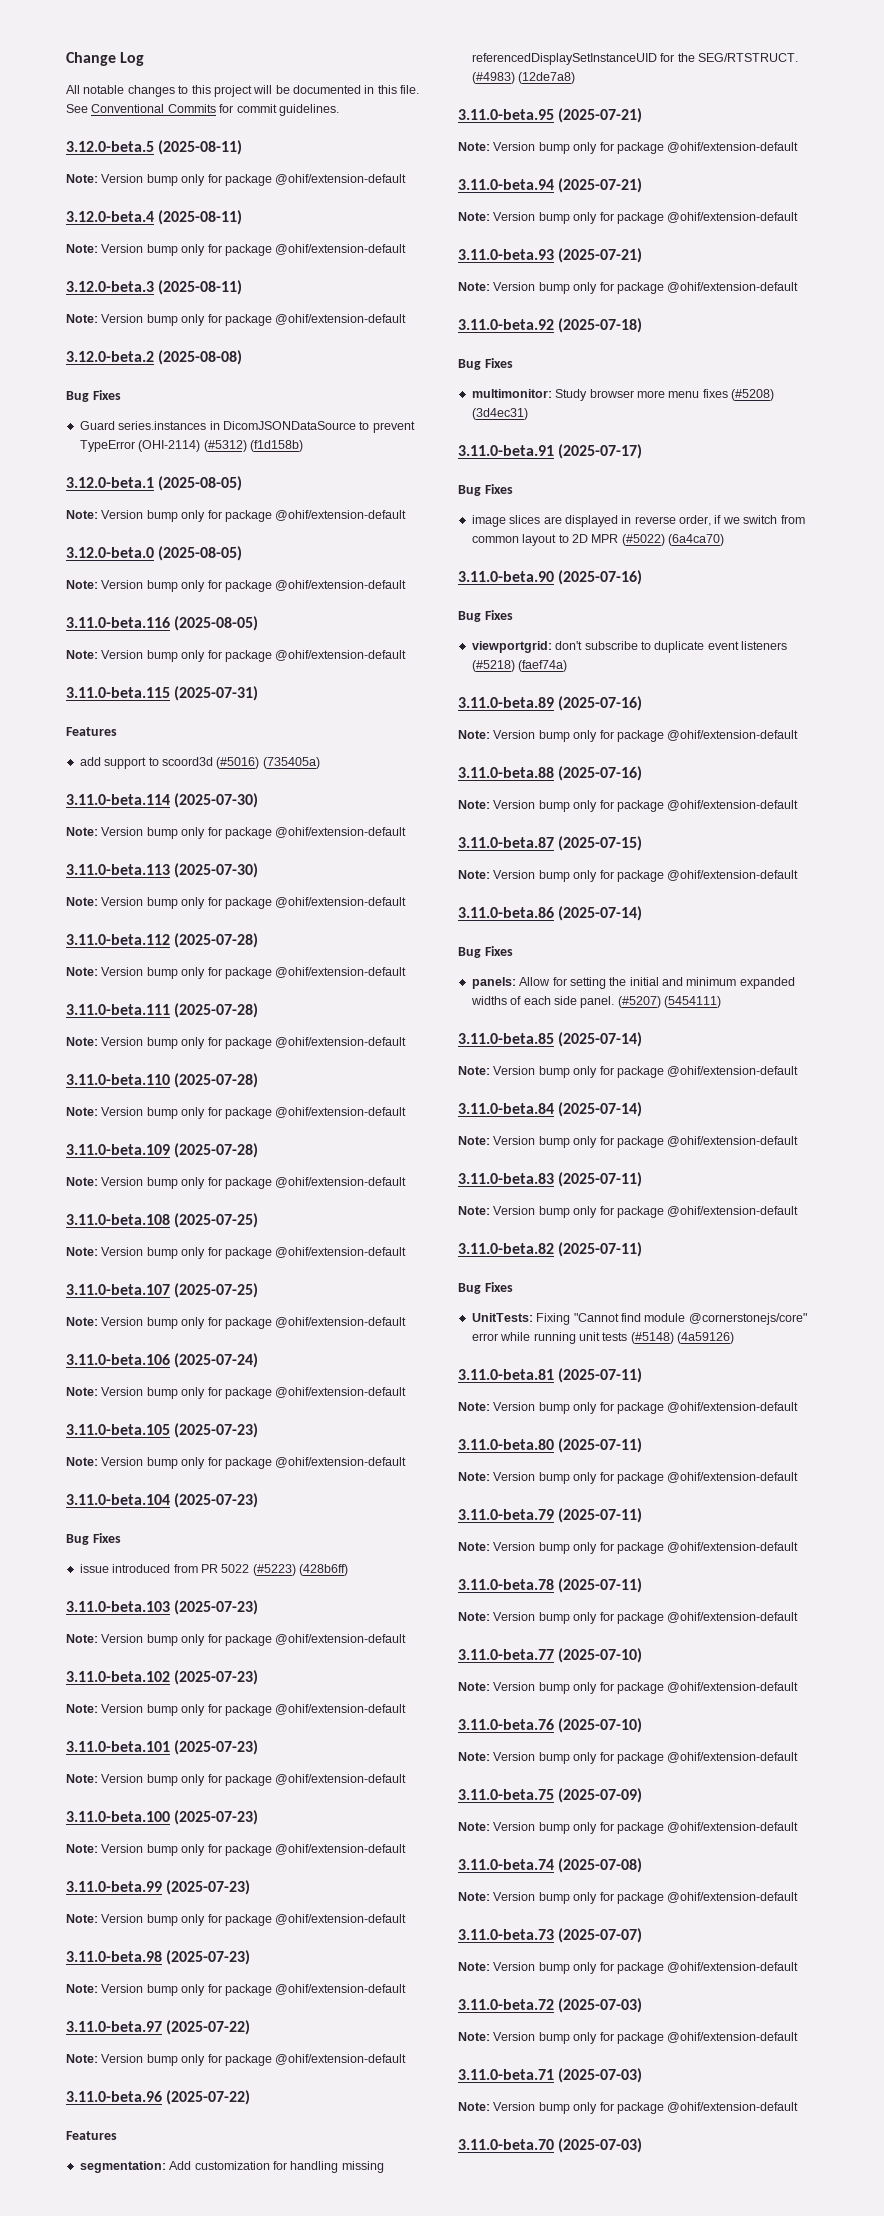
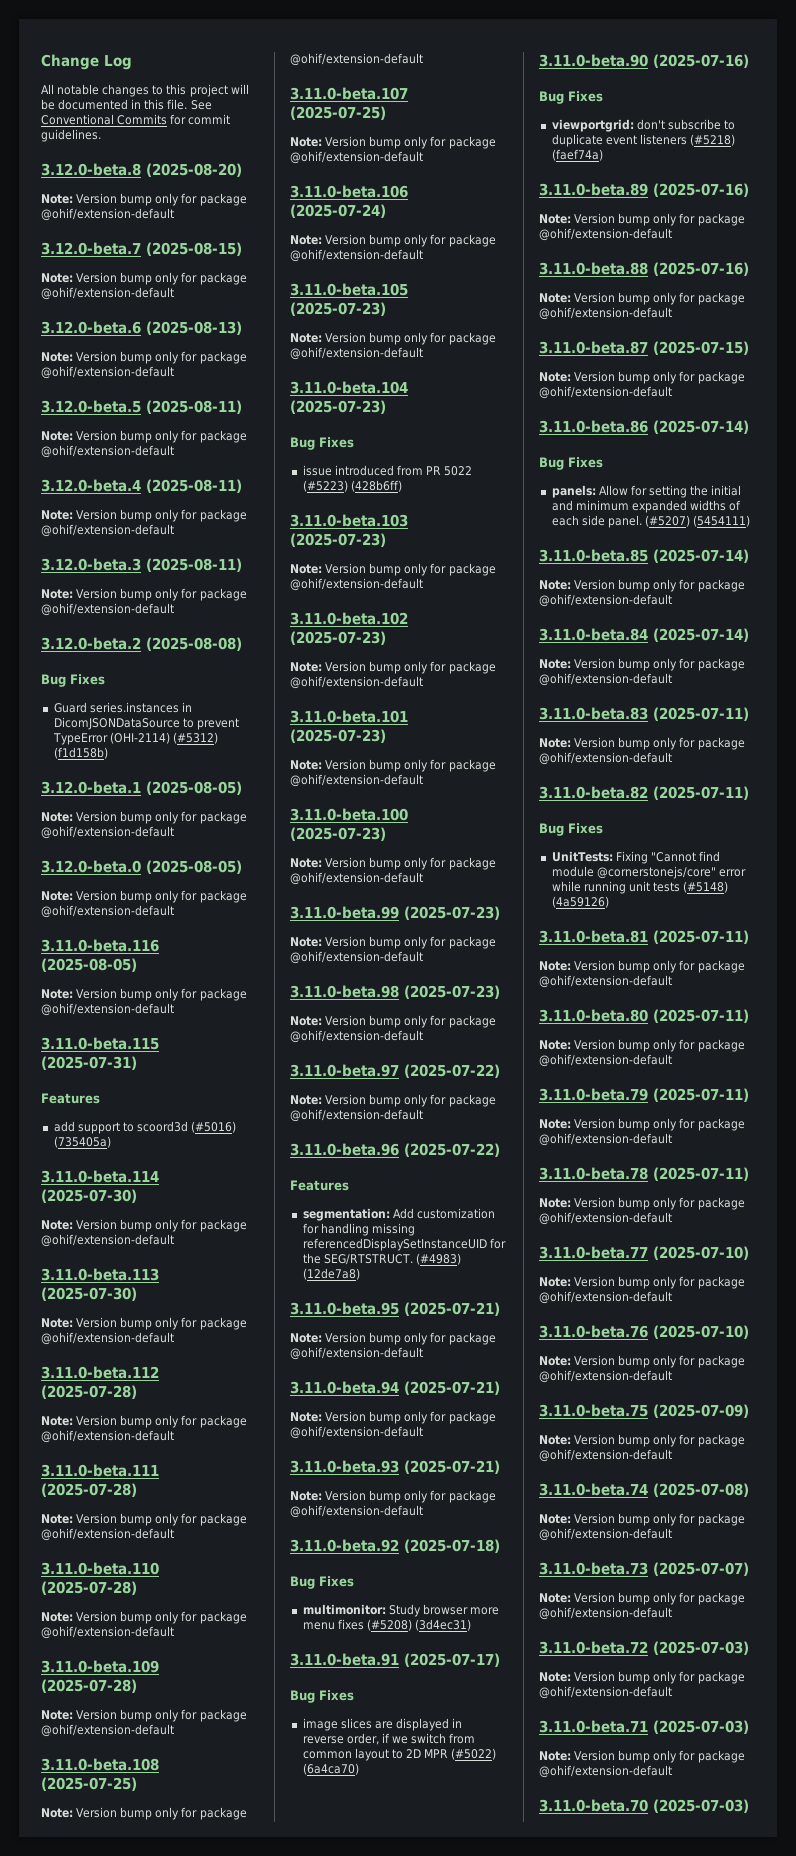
+ 3.12.0-beta.8 (2025-08-20)
+ Note: Version bump only for package @ohif/extension-default
+ 3.12.0-beta.7 (2025-08-15)
+ Note: Version bump only for package @ohif/extension-default
+ 3.12.0-beta.6 (2025-08-13)
+ Note: Version bump only for package @ohif/extension-default

